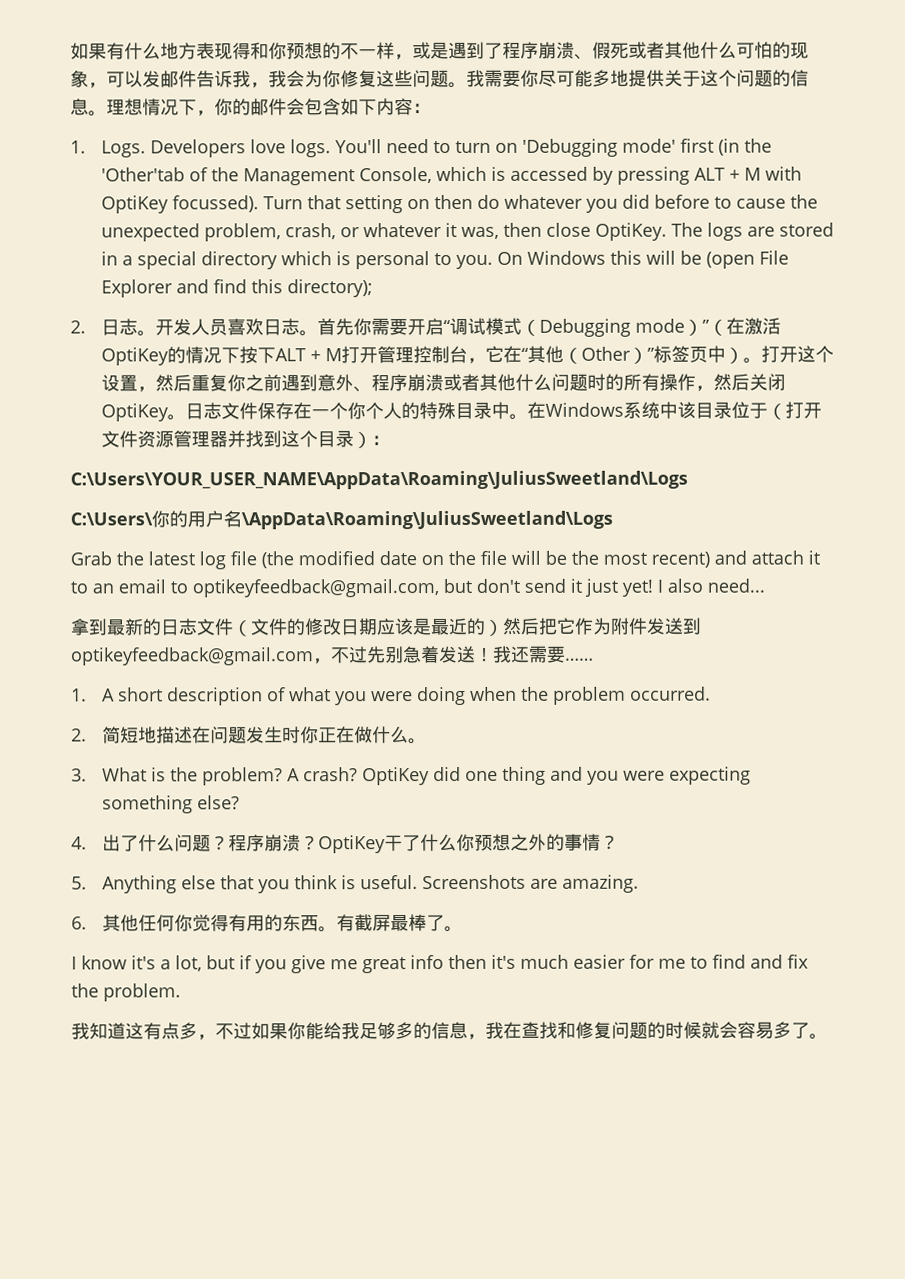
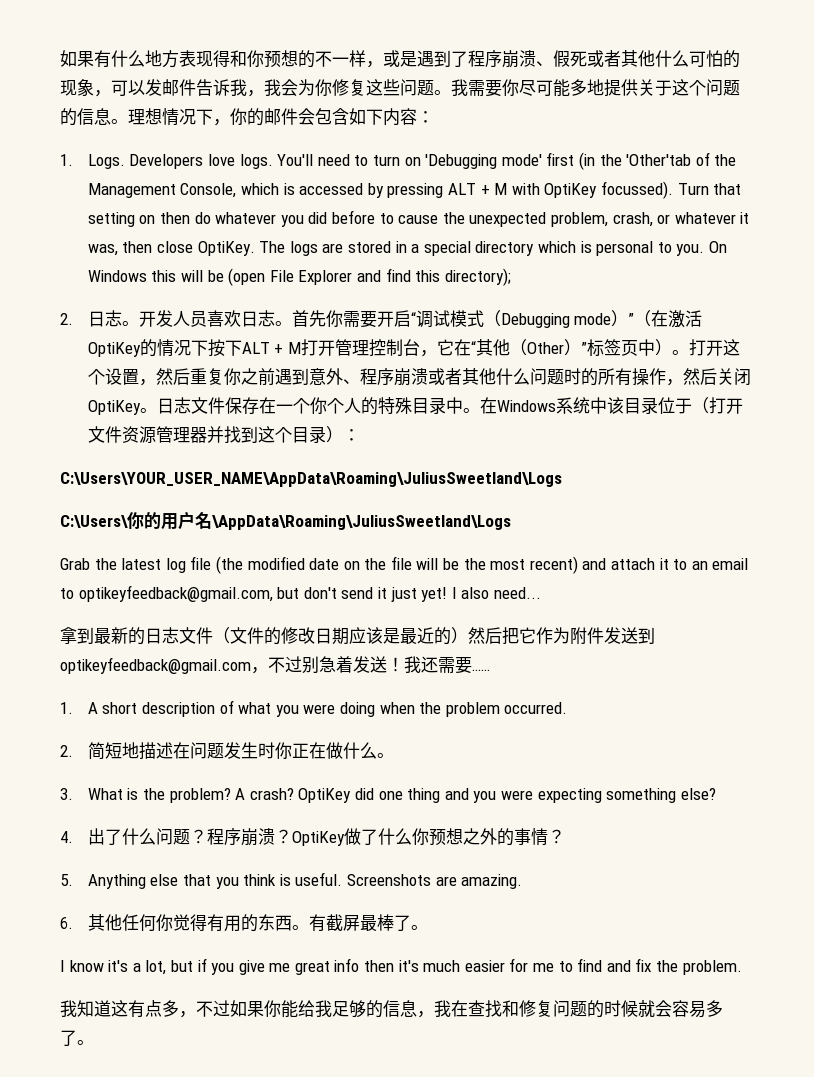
- 拿到最新的日志文件（文件的修改日期应该是最近的）然后把它作为附件发送到optikeyfeedback@gmail.com，不过先别急着发送！
+ 拿到最新的日志文件（文件的修改日期应该是最近的）然后把它作为附件发送到optikeyfeedback@gmail.com，不过别急着发送！
- OptiKey干了什么你预想之外的事情？
+ OptiKey做了什么你预想之外的事情？
- 我知道这有点多，不过如果你能给我足够多的信息，我在查找和修复问题的时候就会容易多了。
+ 我知道这有点多，不过如果你能给我足够的信息，我在查找和修复问题的时候就会容易多了。

